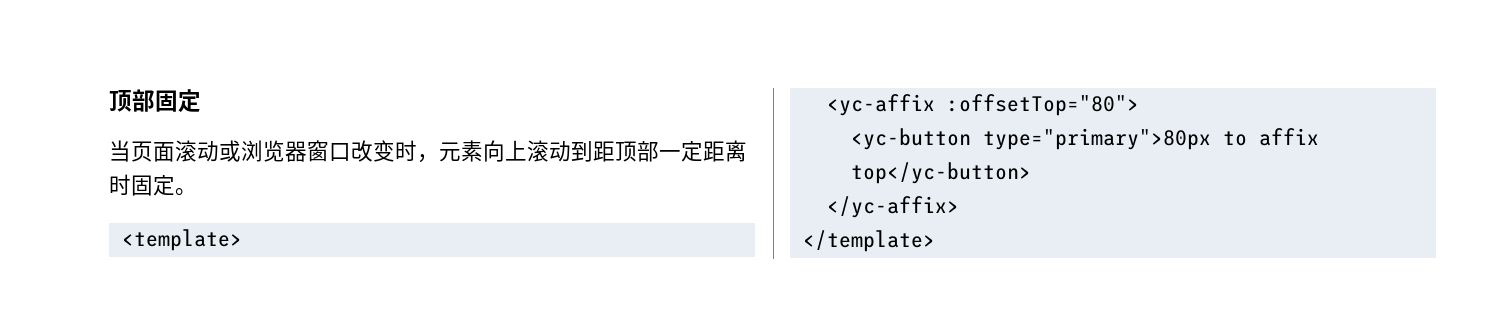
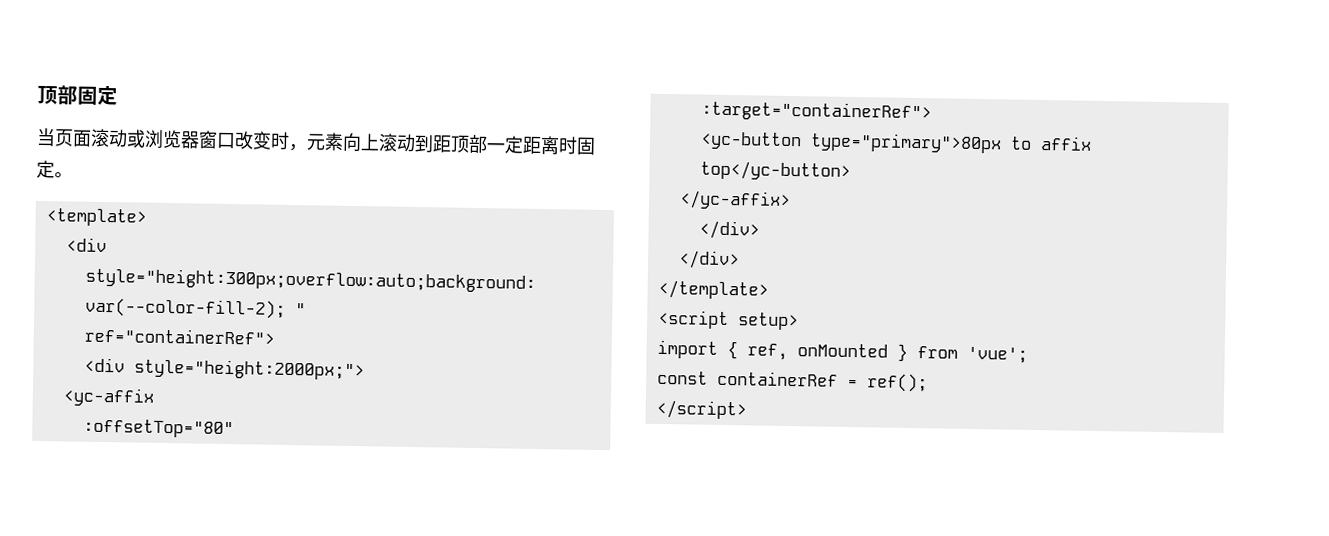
  <template>
+ <div
+ style="height:300px;overflow:auto;background: var(--color-fill-2); "
+ ref="containerRef">
+ <div style="height:2000px;">
- <yc-affix :offsetTop="80">
+ <yc-affix
+ :offsetTop="80"
+ :target="containerRef">
  </yc-affix>
+ </div>
+ </div>
+ <script setup>
+ import { ref, onMounted } from 'vue';
+ const containerRef = ref();
+ </script>

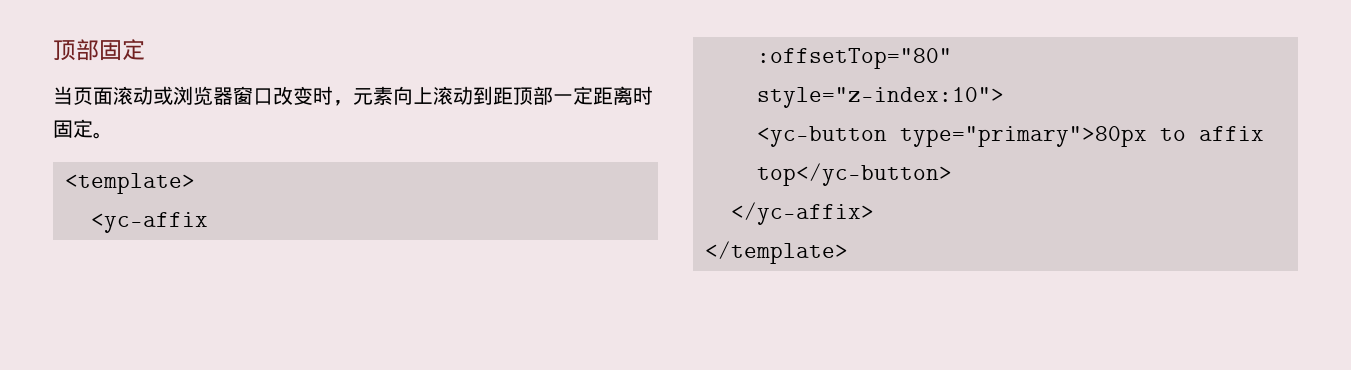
  <template>
- <div
- style="height:300px;overflow:auto;background: var(--color-fill-2); "
- ref="containerRef">
- <div style="height:2000px;">
- :target="containerRef">
+ style="z-index:10">
  </yc-affix>
- </div>
- </div>
- <script setup>
- import { ref, onMounted } from 'vue';
- const containerRef = ref();
- </script>

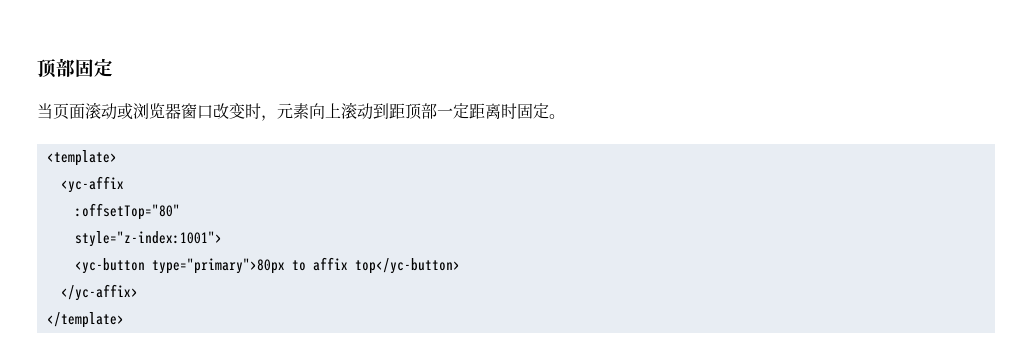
- style="z-index:10">
+ style="z-index:1001">

